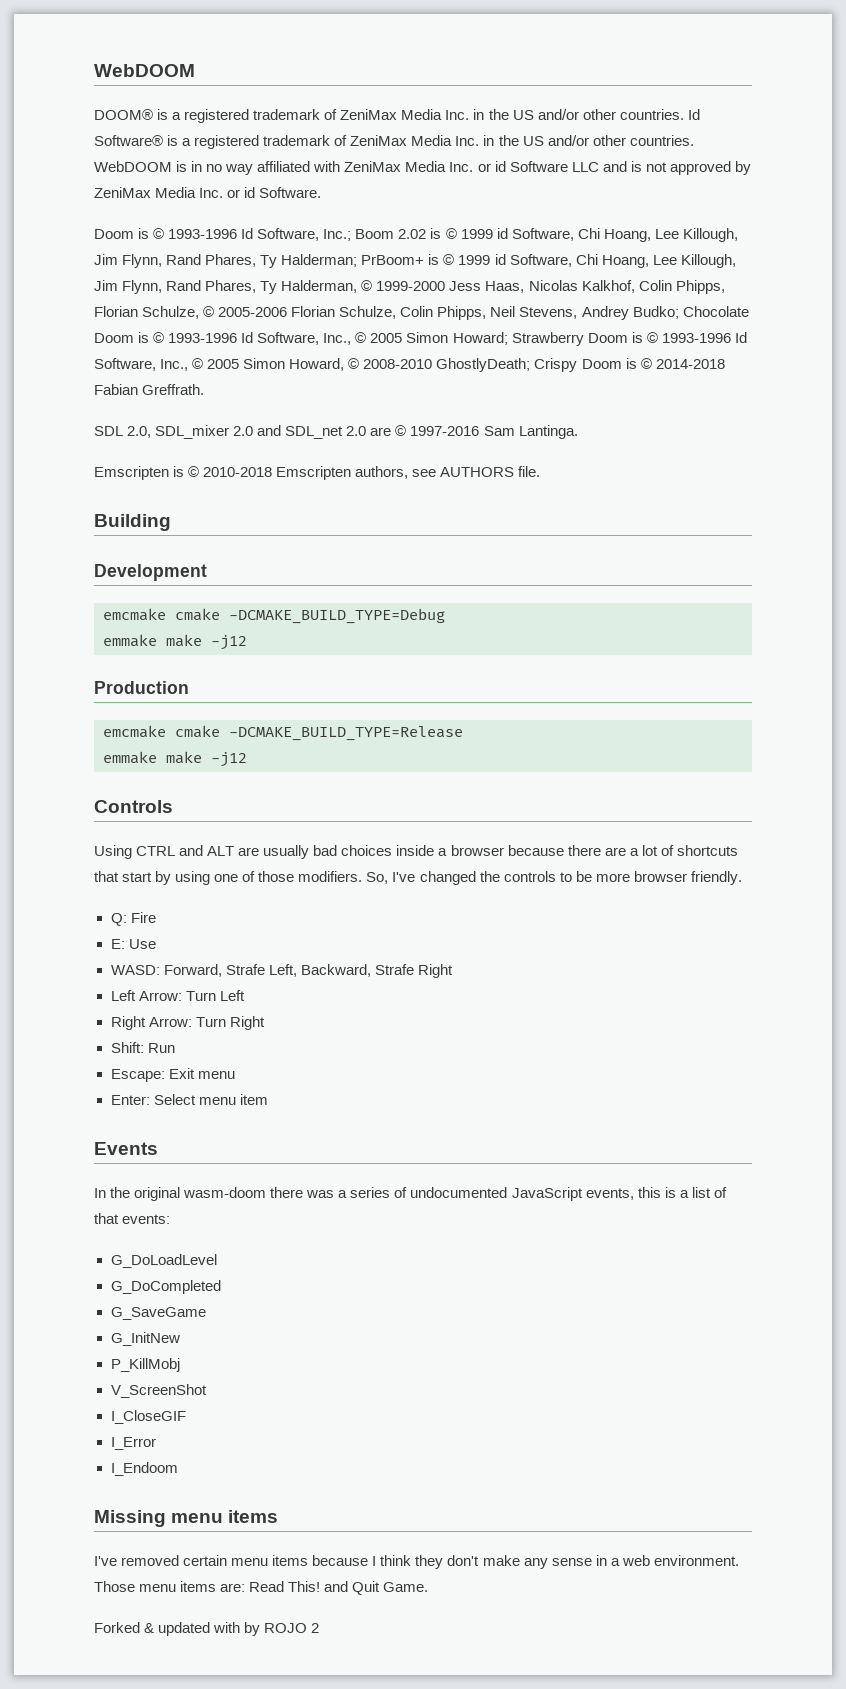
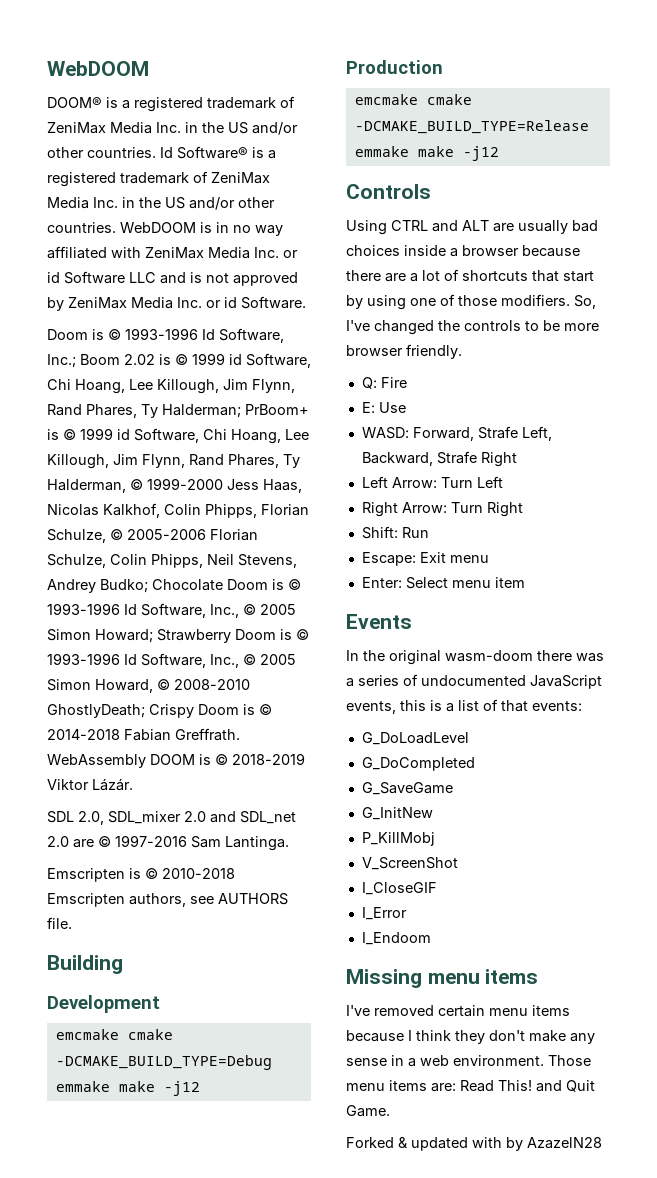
+ WebAssembly DOOM is © 2018-2019 Viktor Lázár.
- Forked & updated with by ROJO 2
+ Forked & updated with by AzazelN28

